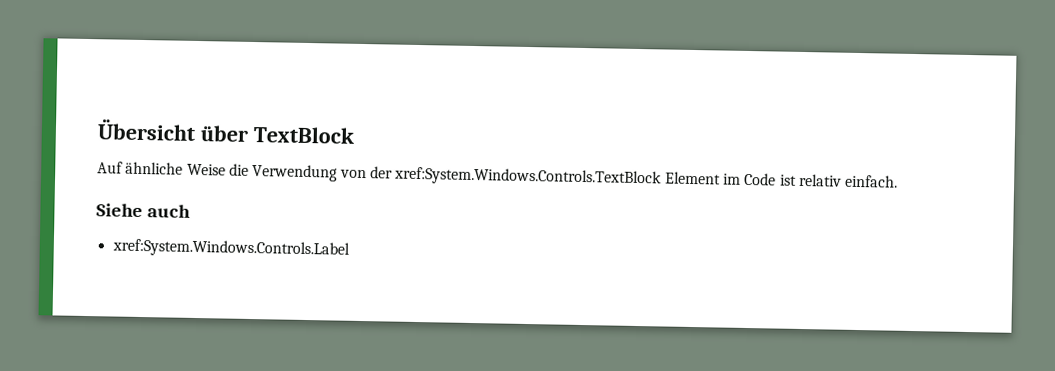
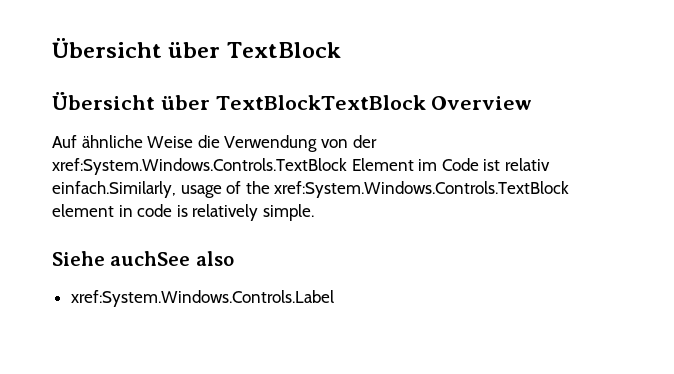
+ Übersicht über TextBlockTextBlock Overview
- Auf ähnliche Weise die Verwendung von der xref:System.Windows.Controls.TextBlock Element im Code ist relativ einfach.
+ Auf ähnliche Weise die Verwendung von der xref:System.Windows.Controls.TextBlock Element im Code ist relativ einfach.Similarly, usage of the xref:System.Windows.Controls.TextBlock element in code is relatively simple.
- Siehe auch
+ Siehe auchSee also

